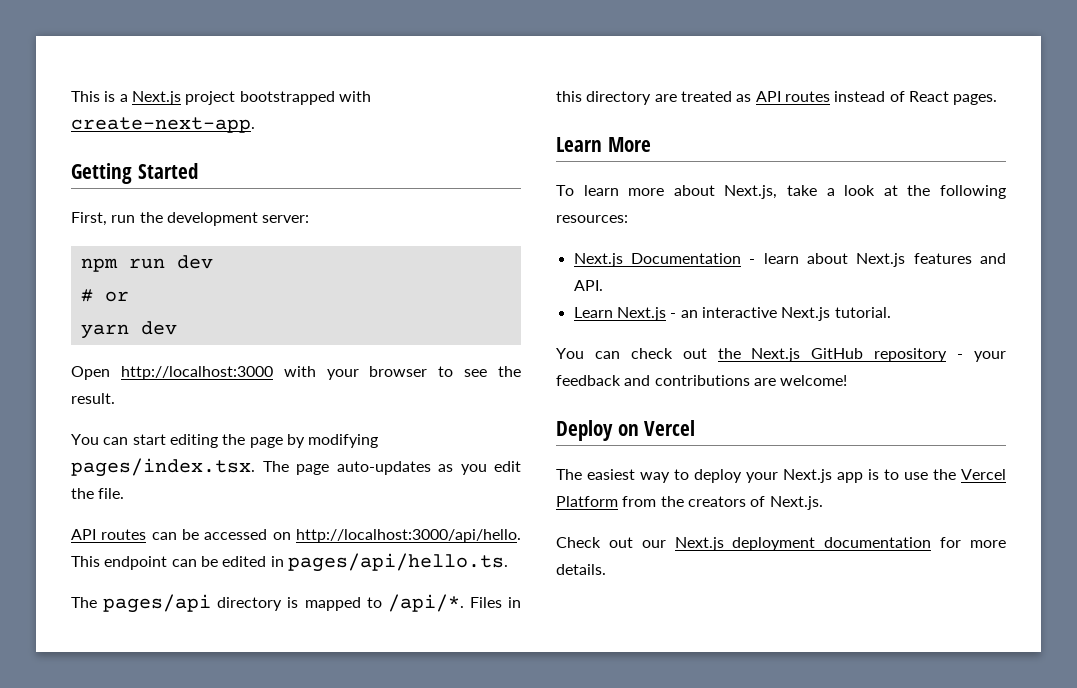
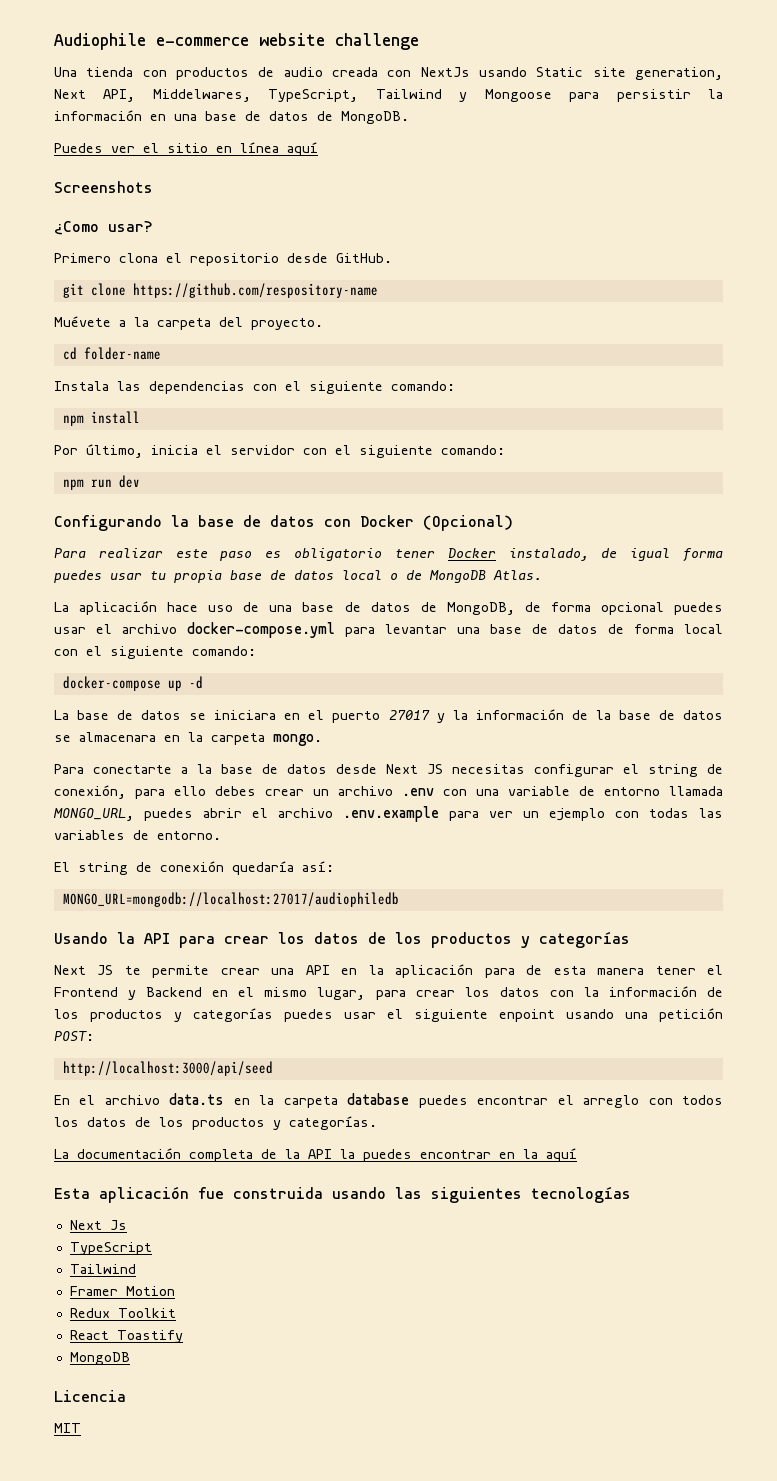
- This is a Next.js project bootstrapped with create-next-app.
- Getting Started
- First, run the development server:
+ Audiophile e-commerce website challenge
+ Una tienda con productos de audio creada con NextJs usando Static site generation, Next API, Middelwares, TypeScript, Tailwind y Mongoose para persistir la información en una base de datos de MongoDB.
+ Puedes ver el sitio en línea aquí
+ Screenshots
+ ¿Como usar?
+ Primero clona el repositorio desde GitHub.
+ git clone https://github.com/respository-name
+ Muévete a la carpeta del proyecto.
+ cd folder-name
+ Instala las dependencias con el siguiente comando:
+ npm install
+ Por último, inicia el servidor con el siguiente comando:
  npm run dev
- # or
- yarn dev
- Open http://localhost:3000 with your browser to see the result.
- You can start editing the page by modifying pages/index.tsx. The page auto-updates as you edit the file.
- API routes can be accessed on http://localhost:3000/api/hello. This endpoint can be edited in pages/api/hello.ts.
- The pages/api directory is mapped to /api/*. Files in this directory are treated as API routes instead of React pages.
- Learn More
- To learn more about Next.js, take a look at the following resources:
- Next.js Documentation - learn about Next.js features and API.
- Learn Next.js - an interactive Next.js tutorial.
- You can check out the Next.js GitHub repository - your feedback and contributions are welcome!
- Deploy on Vercel
- The easiest way to deploy your Next.js app is to use the Vercel Platform from the creators of Next.js.
- Check out our Next.js deployment documentation for more details.
+ Configurando la base de datos con Docker (Opcional)
+ Para realizar este paso es obligatorio tener Docker instalado, de igual forma puedes usar tu propia base de datos local o de MongoDB Atlas.
+ La aplicación hace uso de una base de datos de MongoDB, de forma opcional puedes usar el archivo docker-compose.yml para levantar una base de datos de forma local con el siguiente comando:
+ docker-compose up -d
+ La base de datos se iniciara en el puerto 27017 y la información de la base de datos se almacenara en la carpeta mongo.
+ Para conectarte a la base de datos desde Next JS necesitas configurar el string de conexión, para ello debes crear un archivo .env con una variable de entorno llamada MONGO_URL, puedes abrir el archivo .env.example para ver un ejemplo con todas las variables de entorno.
+ El string de conexión quedaría así:
+ MONGO_URL=mongodb://localhost:27017/audiophiledb
+ Usando la API para crear los datos de los productos y categorías
+ Next JS te permite crear una API en la aplicación para de esta manera tener el Frontend y Backend en el mismo lugar, para crear los datos con la información de los productos y categorías puedes usar el siguiente enpoint usando una petición POST:
+ http://localhost:3000/api/seed
+ En el archivo data.ts en la carpeta database puedes encontrar el arreglo con todos los datos de los productos y categorías.
+ La documentación completa de la API la puedes encontrar en la aquí
+ Esta aplicación fue construida usando las siguientes tecnologías
+ Next Js
+ TypeScript
+ Tailwind
+ Framer Motion
+ Redux Toolkit
+ React Toastify
+ MongoDB
+ Licencia
+ MIT

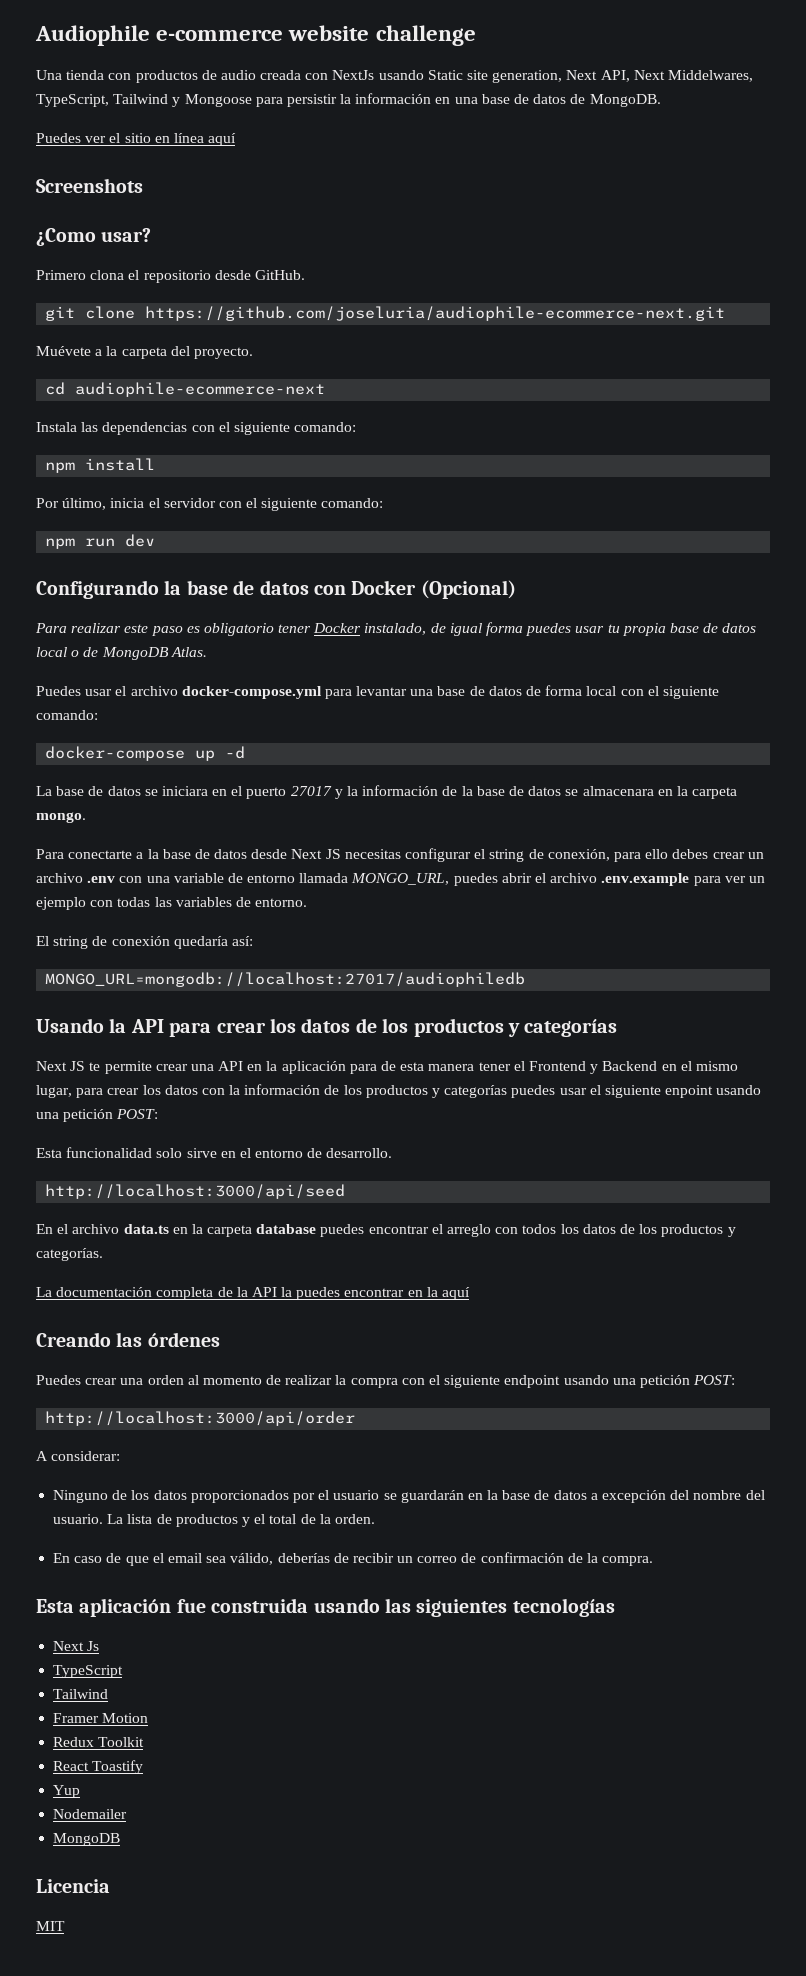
- Una tienda con productos de audio creada con NextJs usando Static site generation, Next API, Middelwares, TypeScript, Tailwind y Mongoose para persistir la información en una base de datos de MongoDB.
+ Una tienda con productos de audio creada con NextJs usando Static site generation, Next API, Next Middelwares, TypeScript, Tailwind y Mongoose para persistir la información en una base de datos de MongoDB.
- git clone https://github.com/respository-name
+ git clone https://github.com/joseluria/audiophile-ecommerce-next.git
- cd folder-name
+ cd audiophile-ecommerce-next
- La aplicación hace uso de una base de datos de MongoDB, de forma opcional puedes usar el archivo docker-compose.yml para levantar una base de datos de forma local con el siguiente comando:
+ Puedes usar el archivo docker-compose.yml para levantar una base de datos de forma local con el siguiente comando:
+ Esta funcionalidad solo sirve en el entorno de desarrollo.
+ Creando las órdenes
+ Puedes crear una orden al momento de realizar la compra con el siguiente endpoint usando una petición POST:
+ http://localhost:3000/api/order
+ A considerar:
+ Ninguno de los datos proporcionados por el usuario se guardarán en la base de datos a excepción del nombre del usuario. La lista de productos y el total de la orden.
+ En caso de que el email sea válido, deberías de recibir un correo de confirmación de la compra.
+ Yup
+ Nodemailer

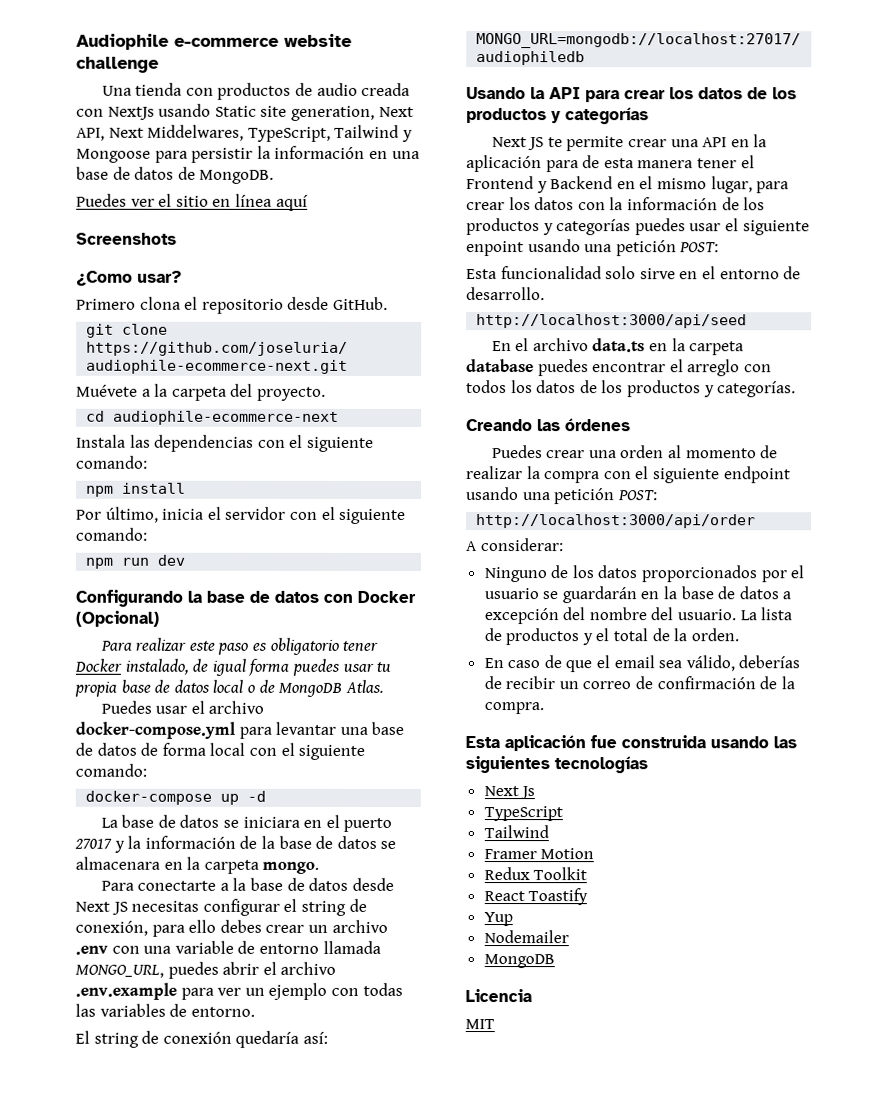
- La documentación completa de la API la puedes encontrar en la aquí

